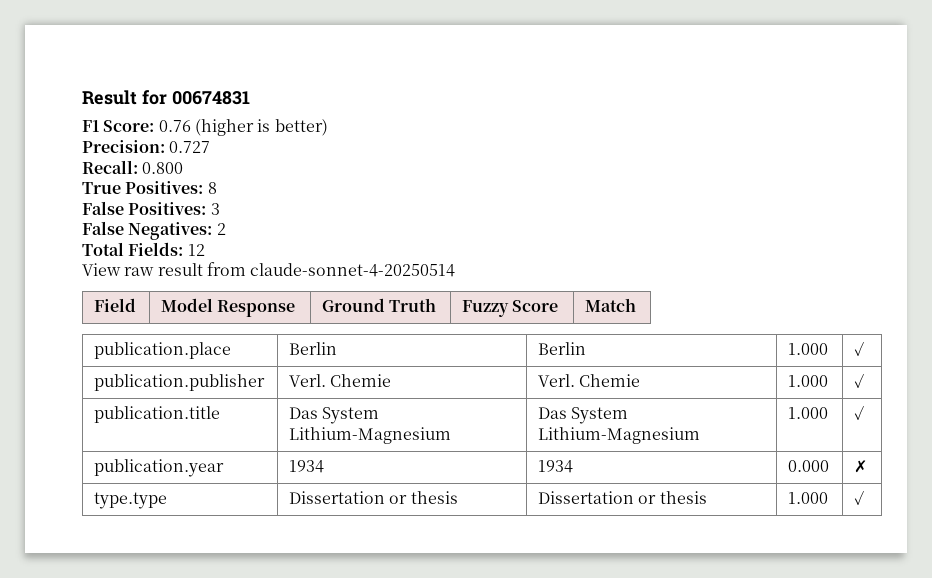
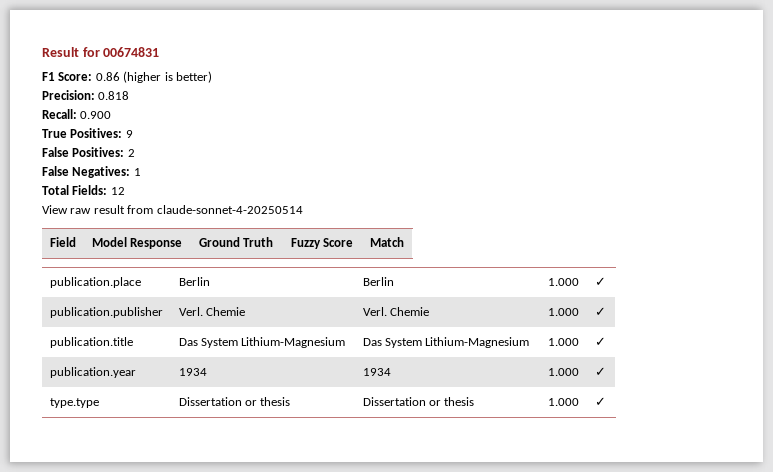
- F1 Score: 0.76 (higher is better)
+ F1 Score: 0.86 (higher is better)
- Precision: 0.727
+ Precision: 0.818
- Recall: 0.800
+ Recall: 0.900
- True Positives: 8
+ True Positives: 9
- False Positives: 3
+ False Positives: 2
- False Negatives: 2
+ False Negatives: 1
- publication.year | 1934 | 1934 | 0.000 | ✗
+ publication.year | 1934 | 1934 | 1.000 | ✓

